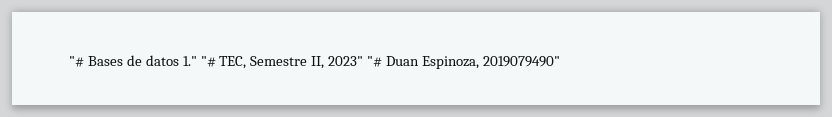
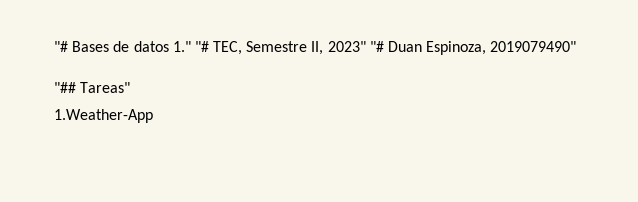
+ "## Tareas"
+ 1.Weather-App

